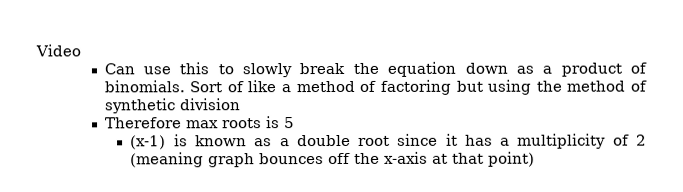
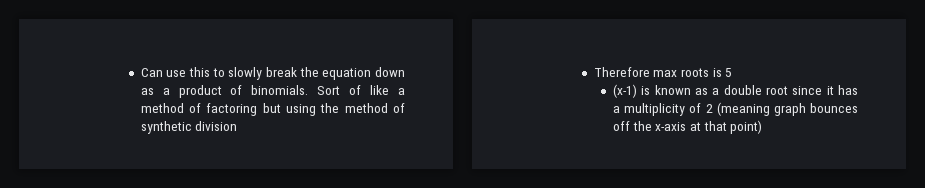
- Video

